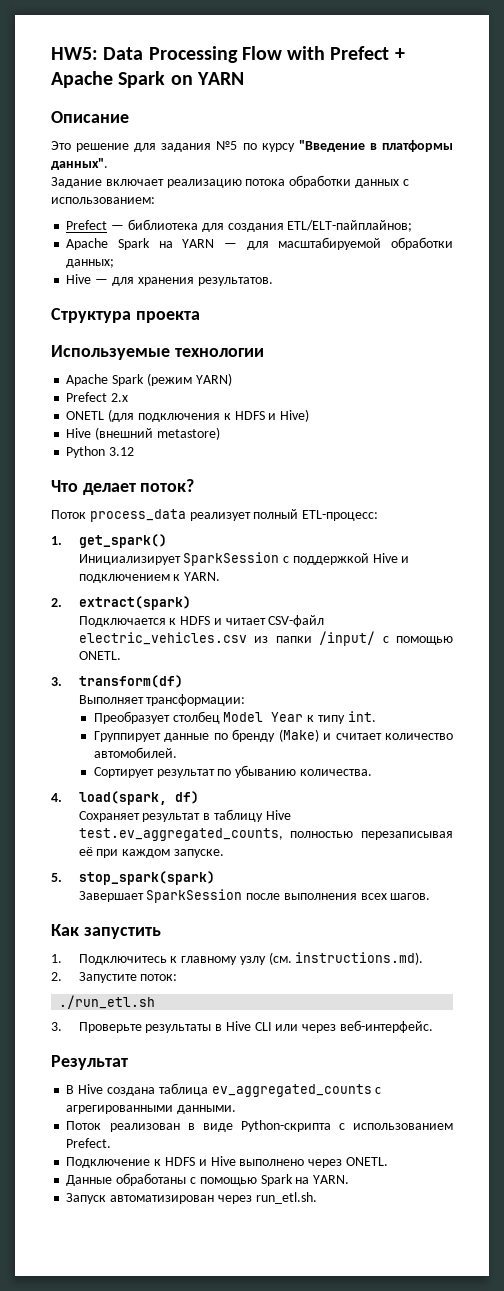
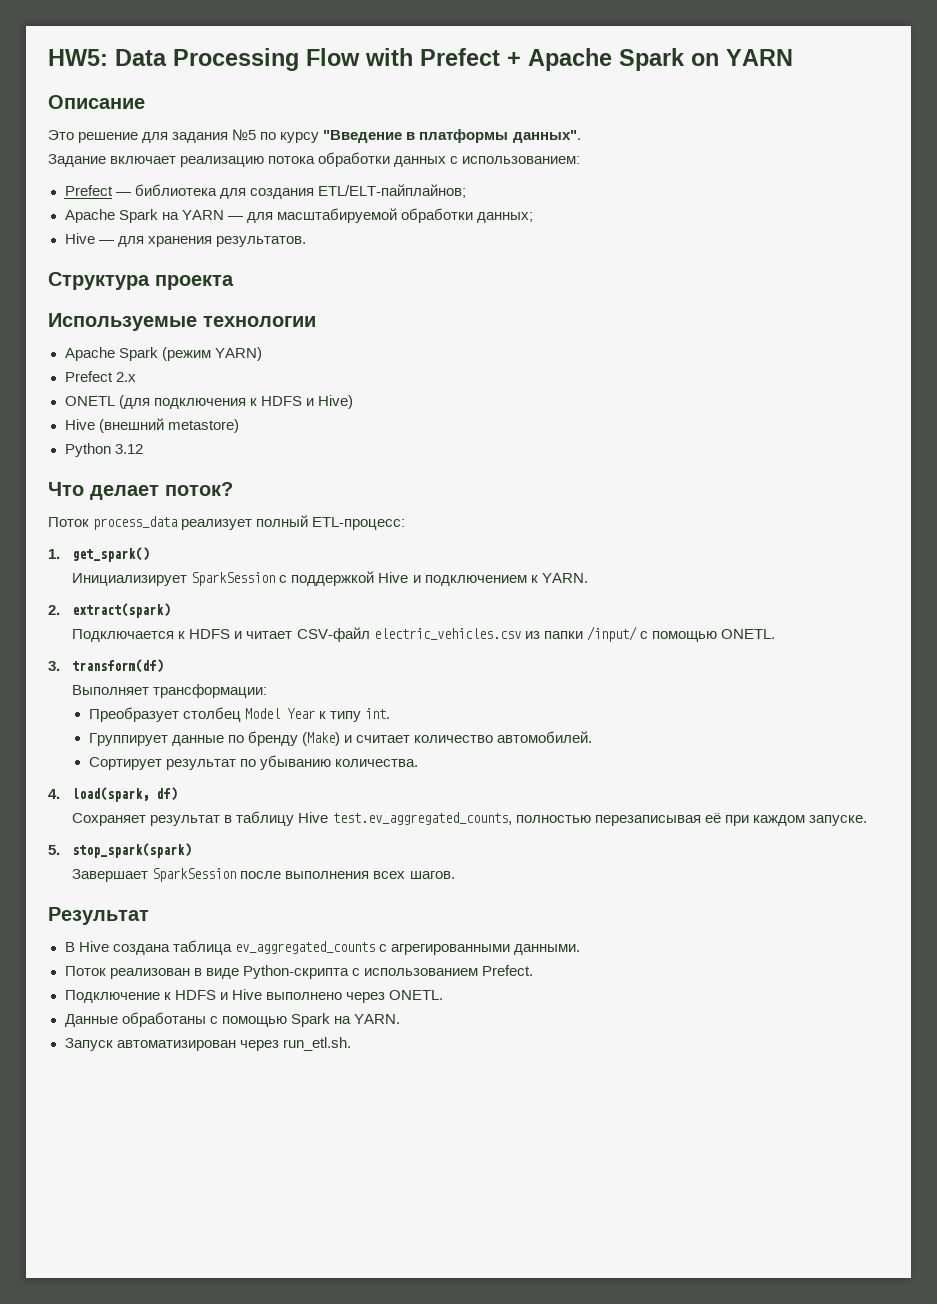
- Как запустить
- 1. Подключитесь к главному узлу (см. instructions.md).
- 2. Запустите поток:
- ./run_etl.sh
- 3. Проверьте результаты в Hive CLI или через веб-интерфейс.

